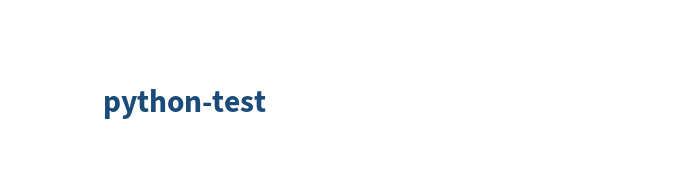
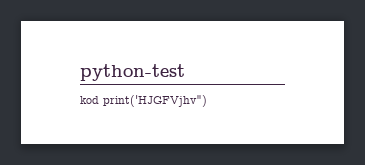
+ kod print('HJGFVjhv")

